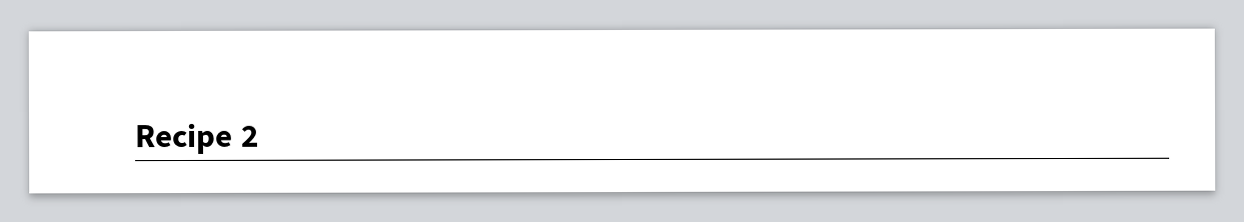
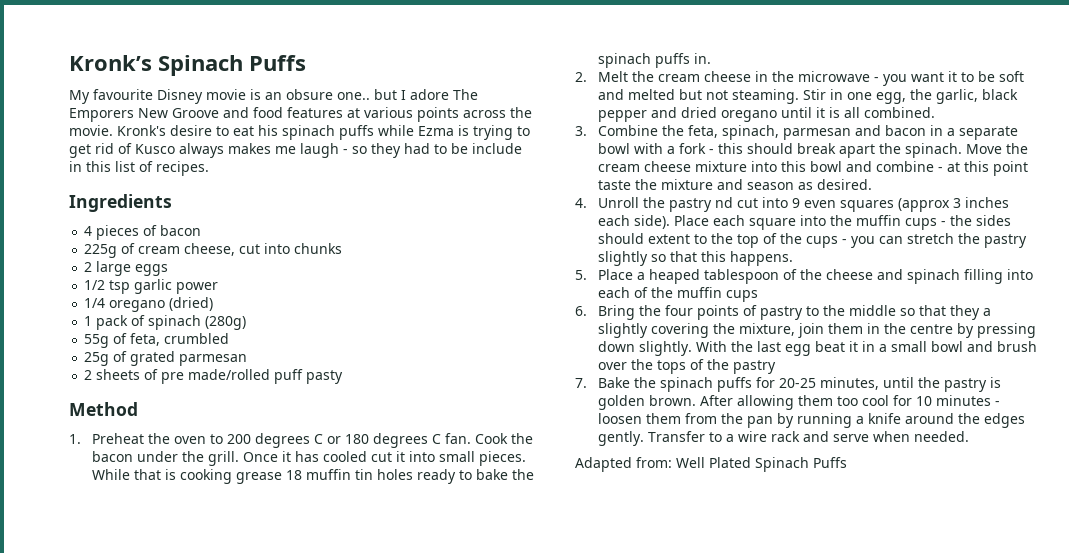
- Recipe 2
+ Kronk’s Spinach Puffs
+ My favourite Disney movie is an obsure one.. but I adore The Emporers New Groove and food features at various points across the movie. Kronk's desire to eat his spinach puffs while Ezma is trying to get rid of Kusco always makes me laugh - so they had to be include in this list of recipes.
+ Ingredients
+ 4 pieces of bacon
+ 225g of cream cheese, cut into chunks
+ 2 large eggs
+ 1/2 tsp garlic power
+ 1/4 oregano (dried)
+ 1 pack of spinach (280g)
+ 55g of feta, crumbled
+ 25g of grated parmesan
+ 2 sheets of pre made/rolled puff pasty
+ Method
+ 1. Preheat the oven to 200 degrees C or 180 degrees C fan. Cook the bacon under the grill. Once it has cooled cut it into small pieces. While that is cooking grease 18 muffin tin holes ready to bake the spinach puffs in.
+ 2. Melt the cream cheese in the microwave - you want it to be soft and melted but not steaming. Stir in one egg, the garlic, black pepper and dried oregano until it is all combined.
+ 3. Combine the feta, spinach, parmesan and bacon in a separate bowl with a fork - this should break apart the spinach. Move the cream cheese mixture into this bowl and combine - at this point taste the mixture and season as desired.
+ 4. Unroll the pastry nd cut into 9 even squares (approx 3 inches each side). Place each square into the muffin cups - the sides should extent to the top of the cups - you can stretch the pastry slightly so that this happens.
+ 5. Place a heaped tablespoon of the cheese and spinach filling into each of the muffin cups
+ 6. Bring the four points of pastry to the middle so that they a slightly covering the mixture, join them in the centre by pressing down slightly. With the last egg beat it in a small bowl and brush over the tops of the pastry
+ 7. Bake the spinach puffs for 20-25 minutes, until the pastry is golden brown. After allowing them too cool for 10 minutes - loosen them from the pan by running a knife around the edges gently. Transfer to a wire rack and serve when needed.
+ Adapted from: Well Plated Spinach Puffs

